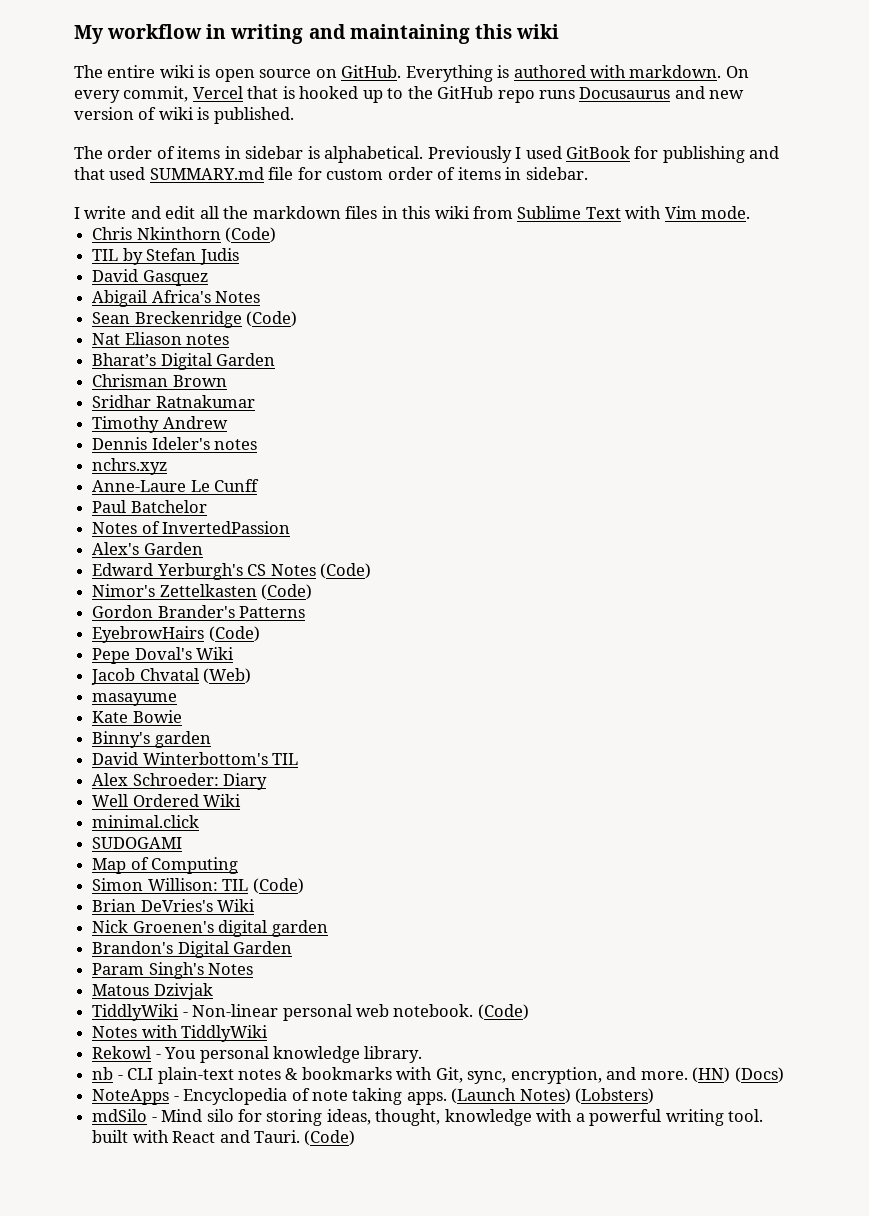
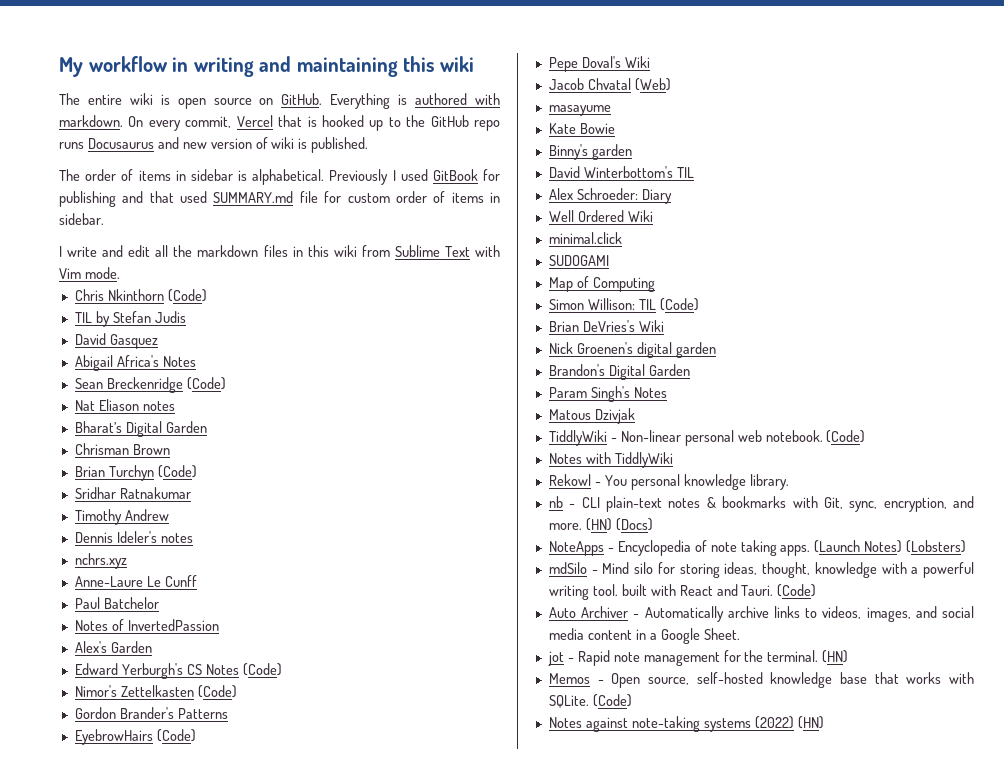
+ Brian Turchyn (Code)
+ Auto Archiver - Automatically archive links to videos, images, and social media content in a Google Sheet.
+ jot - Rapid note management for the terminal. (HN)
+ Memos - Open source, self-hosted knowledge base that works with SQLite. (Code)
+ Notes against note-taking systems (2022) (HN)

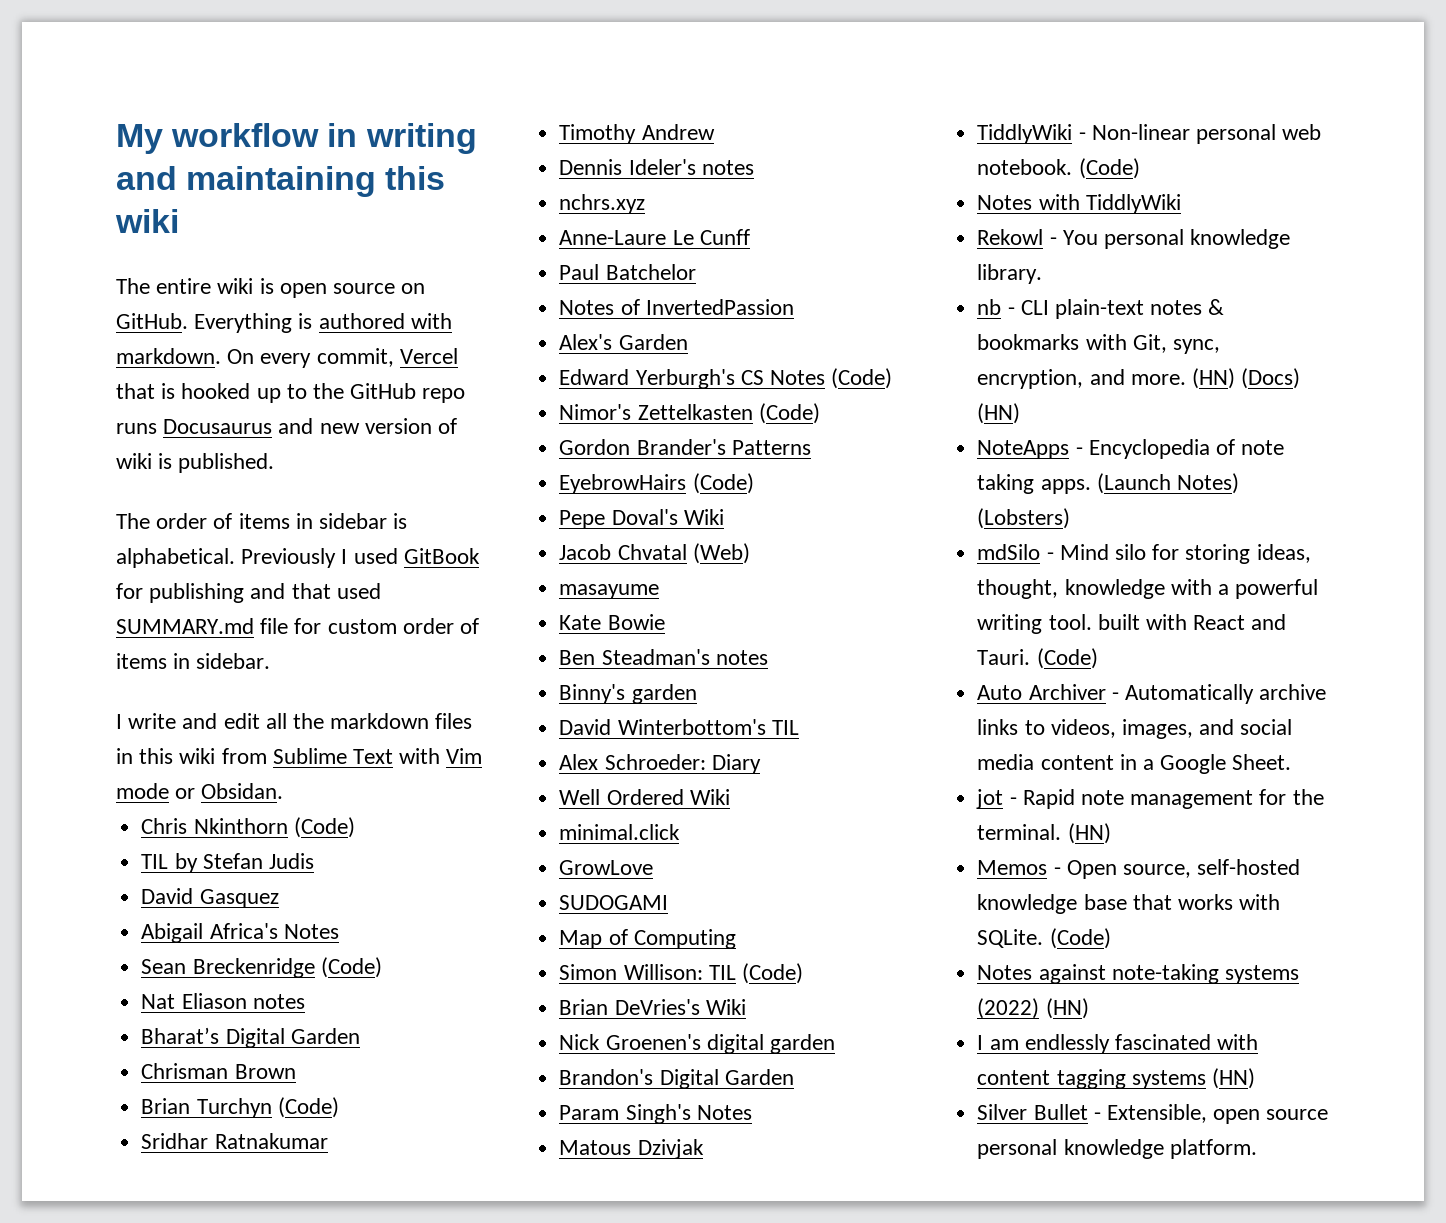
- I write and edit all the markdown files in this wiki from Sublime Text with Vim mode.
+ I write and edit all the markdown files in this wiki from Sublime Text with Vim mode or Obsidan.
+ Ben Steadman's notes
+ GrowLove
- (HN) (Docs)
+ (HN) (Docs) (HN)
+ I am endlessly fascinated with content tagging systems (HN)
+ Silver Bullet - Extensible, open source personal knowledge platform.

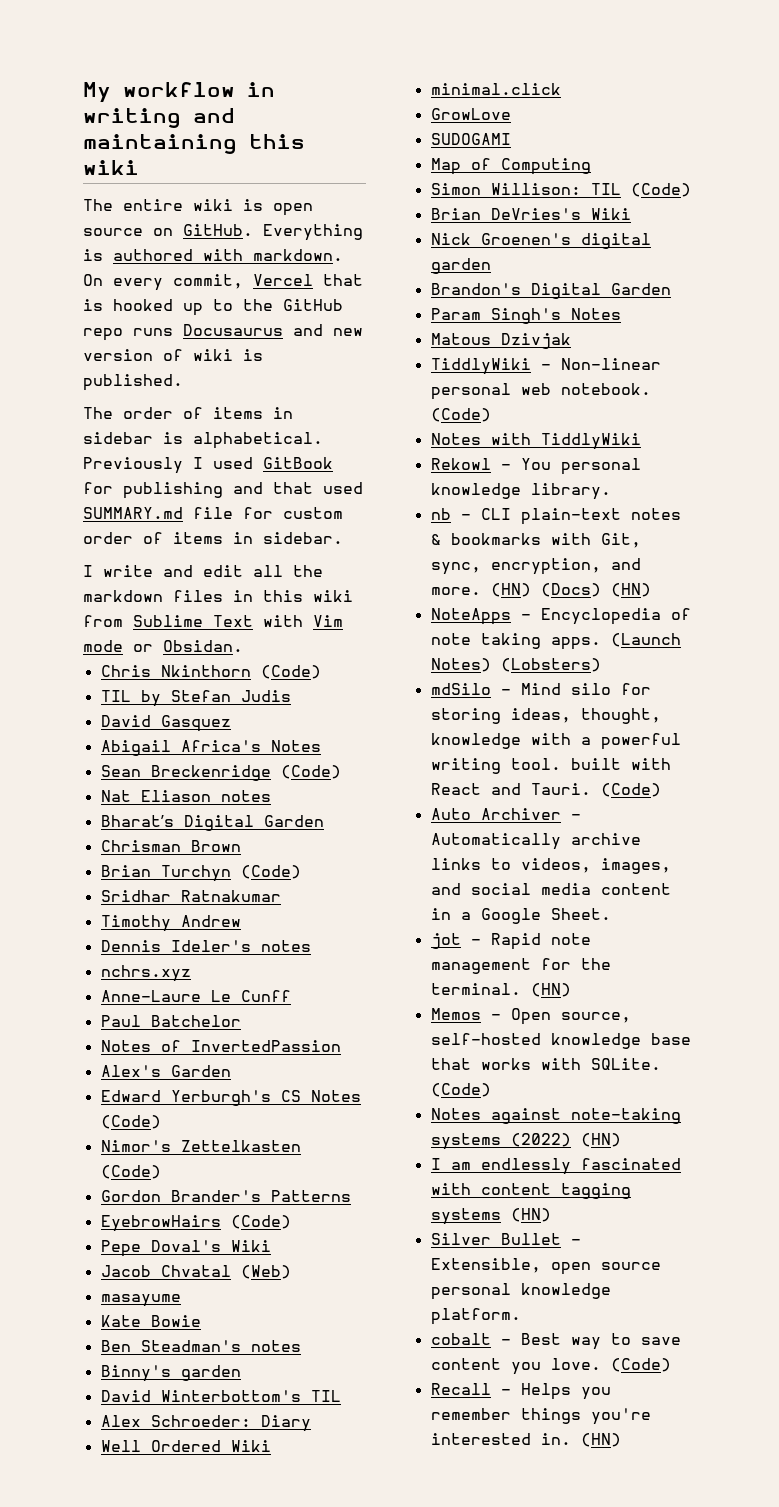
+ cobalt - Best way to save content you love. (Code)
+ Recall - Helps you remember things you're interested in. (HN)

